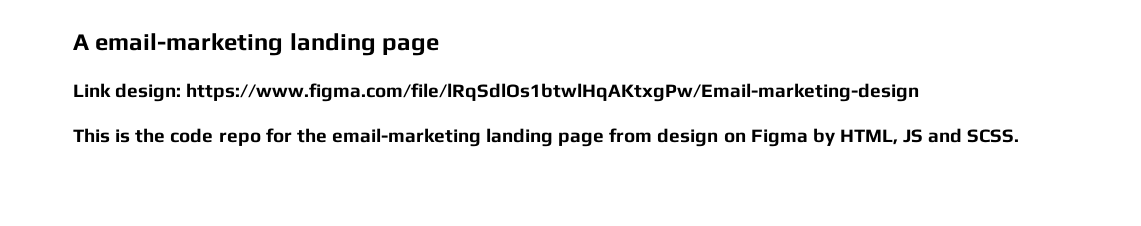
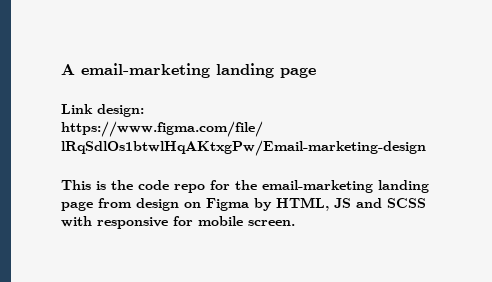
- This is the code repo for the email-marketing landing page from design on Figma by HTML, JS and SCSS.
+ This is the code repo for the email-marketing landing page from design on Figma by HTML, JS and SCSS with responsive for mobile screen.

